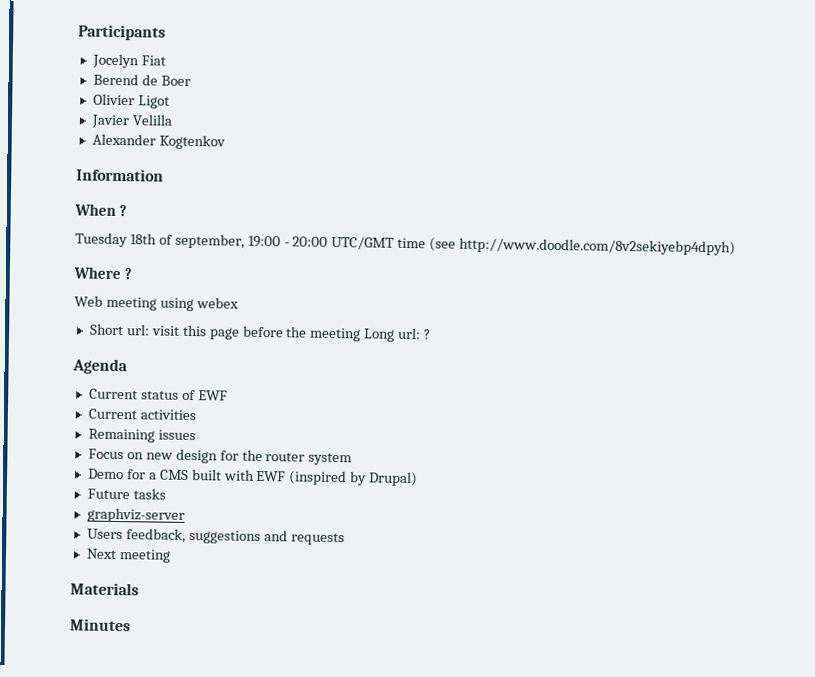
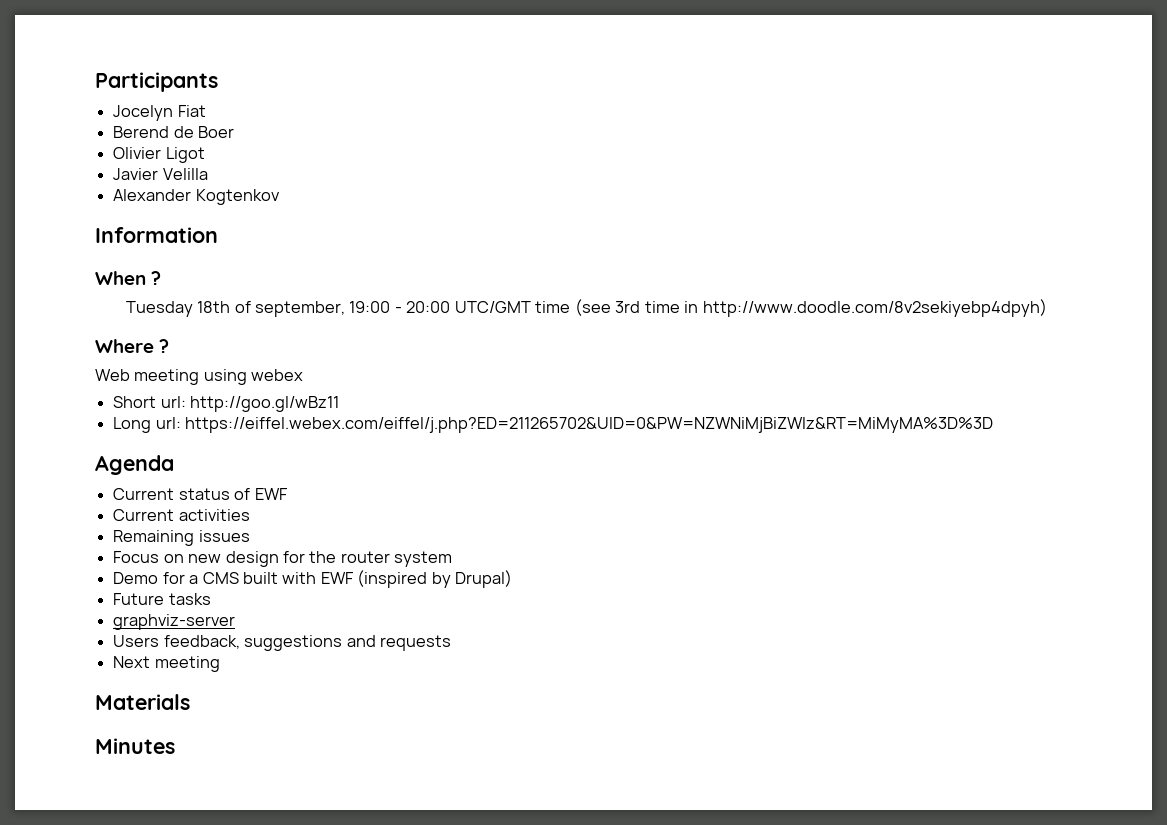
- Tuesday 18th of september, 19:00 - 20:00 UTC/GMT time (see http://www.doodle.com/8v2sekiyebp4dpyh)
+ Tuesday 18th of september, 19:00 - 20:00 UTC/GMT time (see 3rd time in http://www.doodle.com/8v2sekiyebp4dpyh)
- Short url: visit this page before the meeting Long url: ?
+ Short url: http://goo.gl/wBz11
+ Long url: https://eiffel.webex.com/eiffel/j.php?ED=211265702&UID=0&PW=NZWNiMjBiZWIz&RT=MiMyMA%3D%3D

